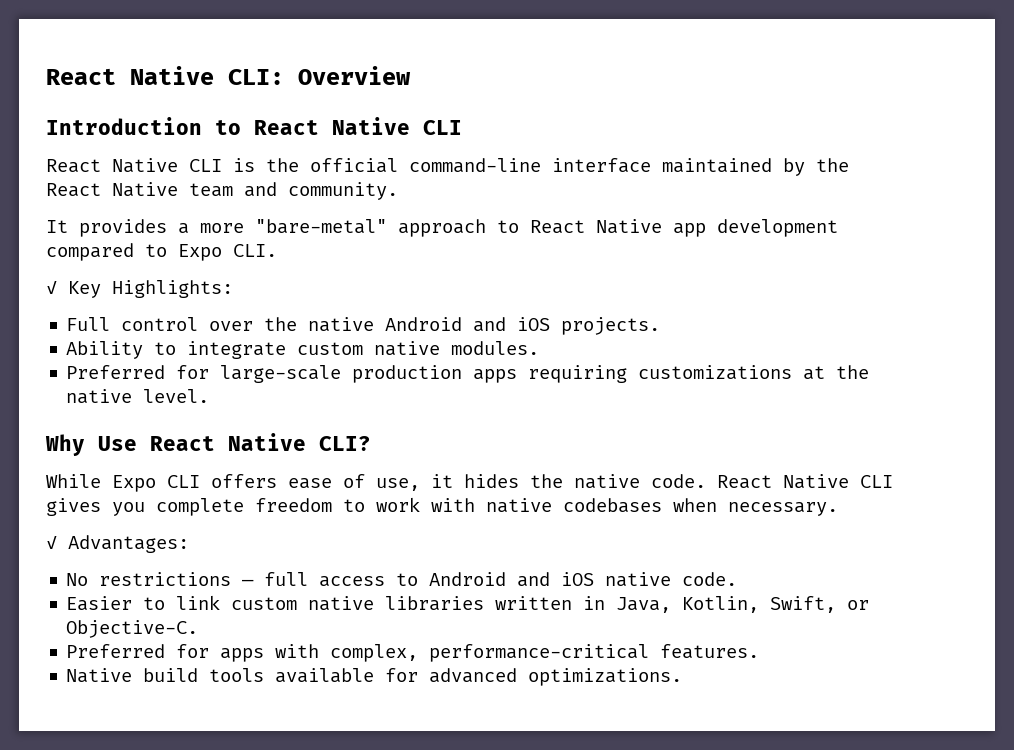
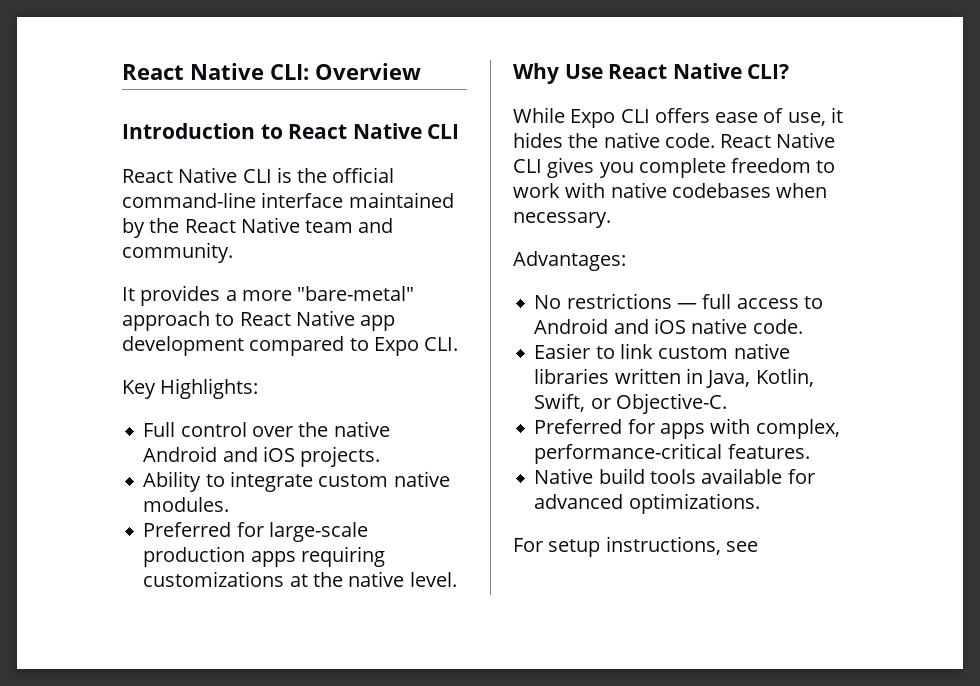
- ✓ Key Highlights:
+ Key Highlights:
- ✓ Advantages:
+ Advantages:
+ For setup instructions, see

